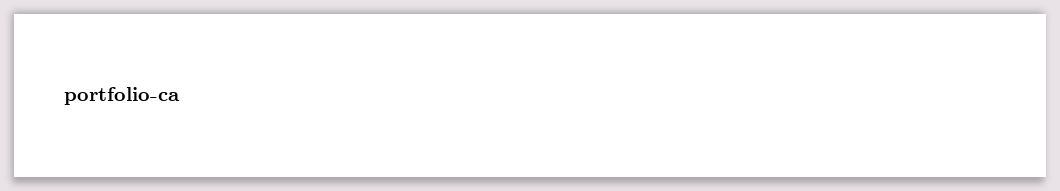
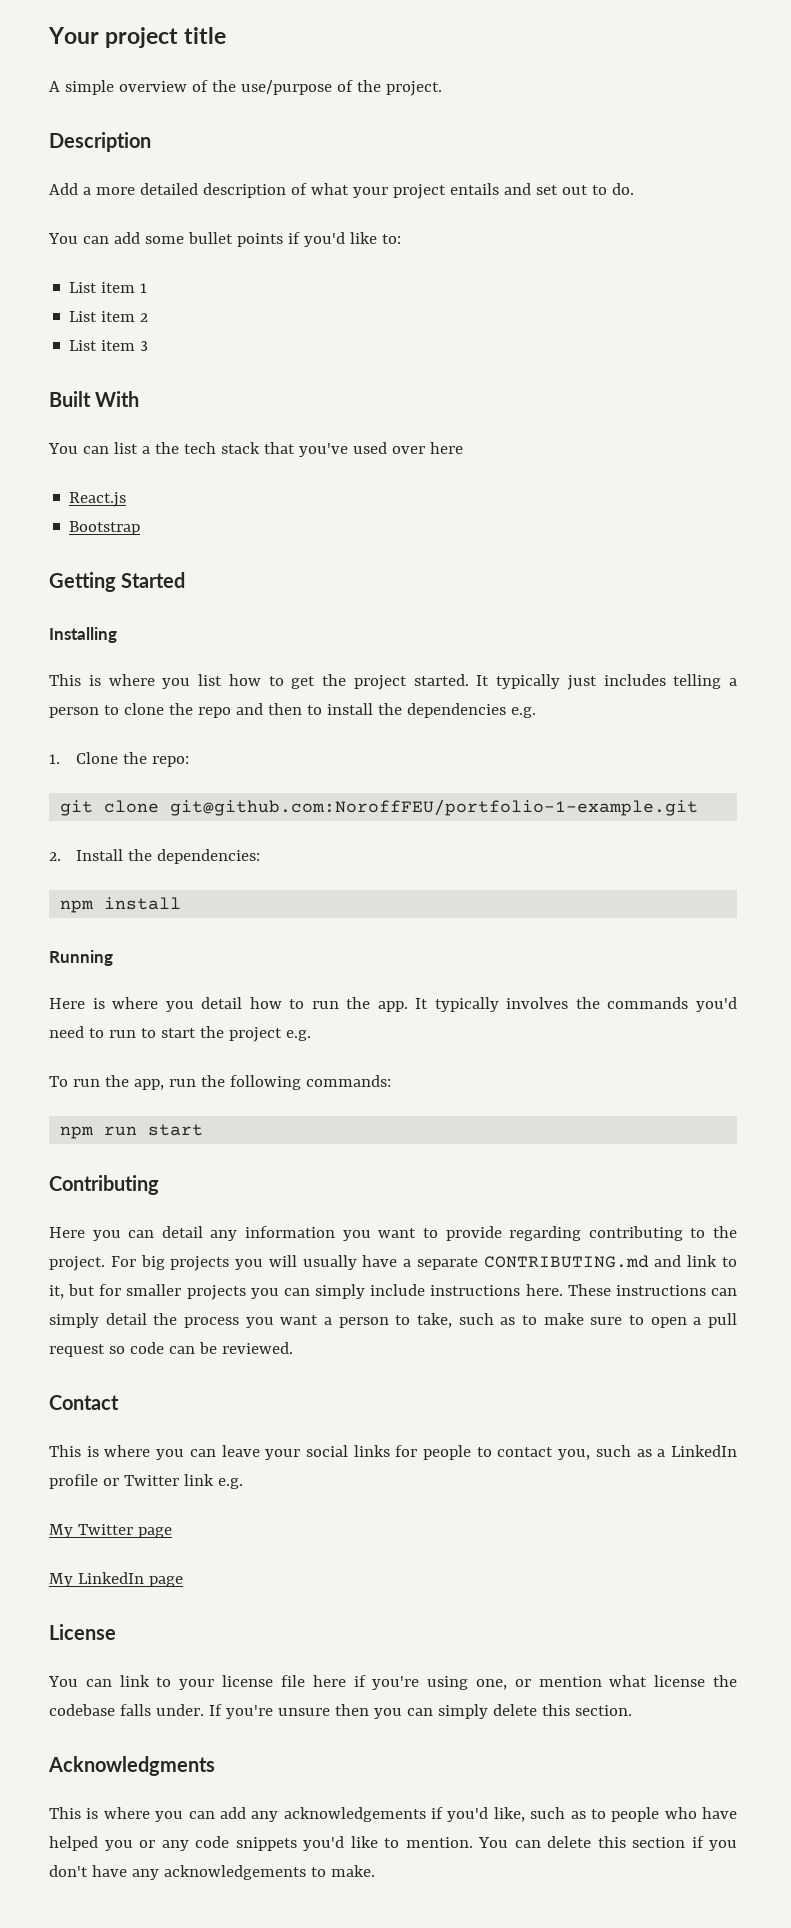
- portfolio-ca
+ Your project title
+ A simple overview of the use/purpose of the project.
+ Description
+ Add a more detailed description of what your project entails and set out to do.
+ You can add some bullet points if you'd like to:
+ List item 1
+ List item 2
+ List item 3
+ Built With
+ You can list a the tech stack that you've used over here
+ React.js
+ Bootstrap
+ Getting Started
+ Installing
+ This is where you list how to get the project started. It typically just includes telling a person to clone the repo and then to install the dependencies e.g.
+ 1. Clone the repo:
+ git clone git@github.com:NoroffFEU/portfolio-1-example.git
+ 2. Install the dependencies:
+ npm install
+ Running
+ Here is where you detail how to run the app. It typically involves the commands you'd need to run to start the project e.g.
+ To run the app, run the following commands:
+ npm run start
+ Contributing
+ Here you can detail any information you want to provide regarding contributing to the project. For big projects you will usually have a separate CONTRIBUTING.md and link to it, but for smaller projects you can simply include instructions here. These instructions can simply detail the process you want a person to take, such as to make sure to open a pull request so code can be reviewed.
+ Contact
+ This is where you can leave your social links for people to contact you, such as a LinkedIn profile or Twitter link e.g.
+ My Twitter page
+ My LinkedIn page
+ License
+ You can link to your license file here if you're using one, or mention what license the codebase falls under. If you're unsure then you can simply delete this section.
+ Acknowledgments
+ This is where you can add any acknowledgements if you'd like, such as to people who have helped you or any code snippets you'd like to mention. You can delete this section if you don't have any acknowledgements to make.

